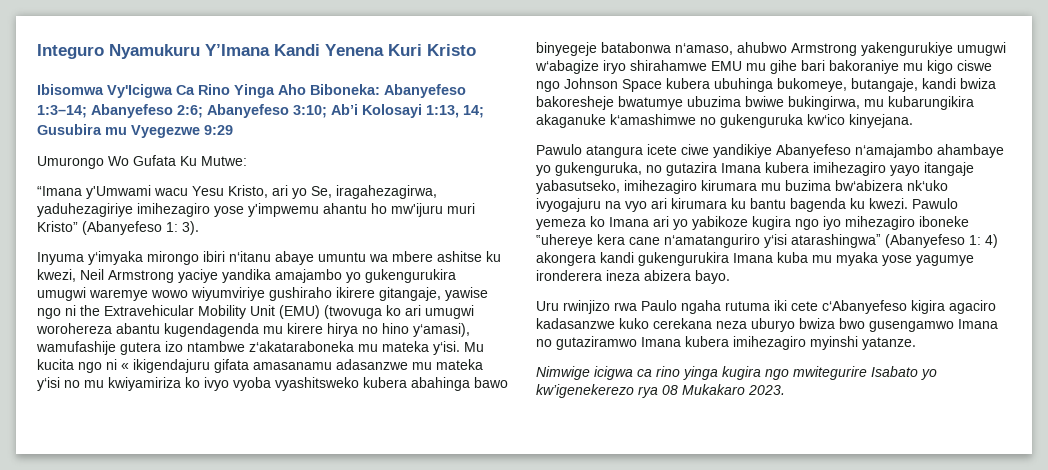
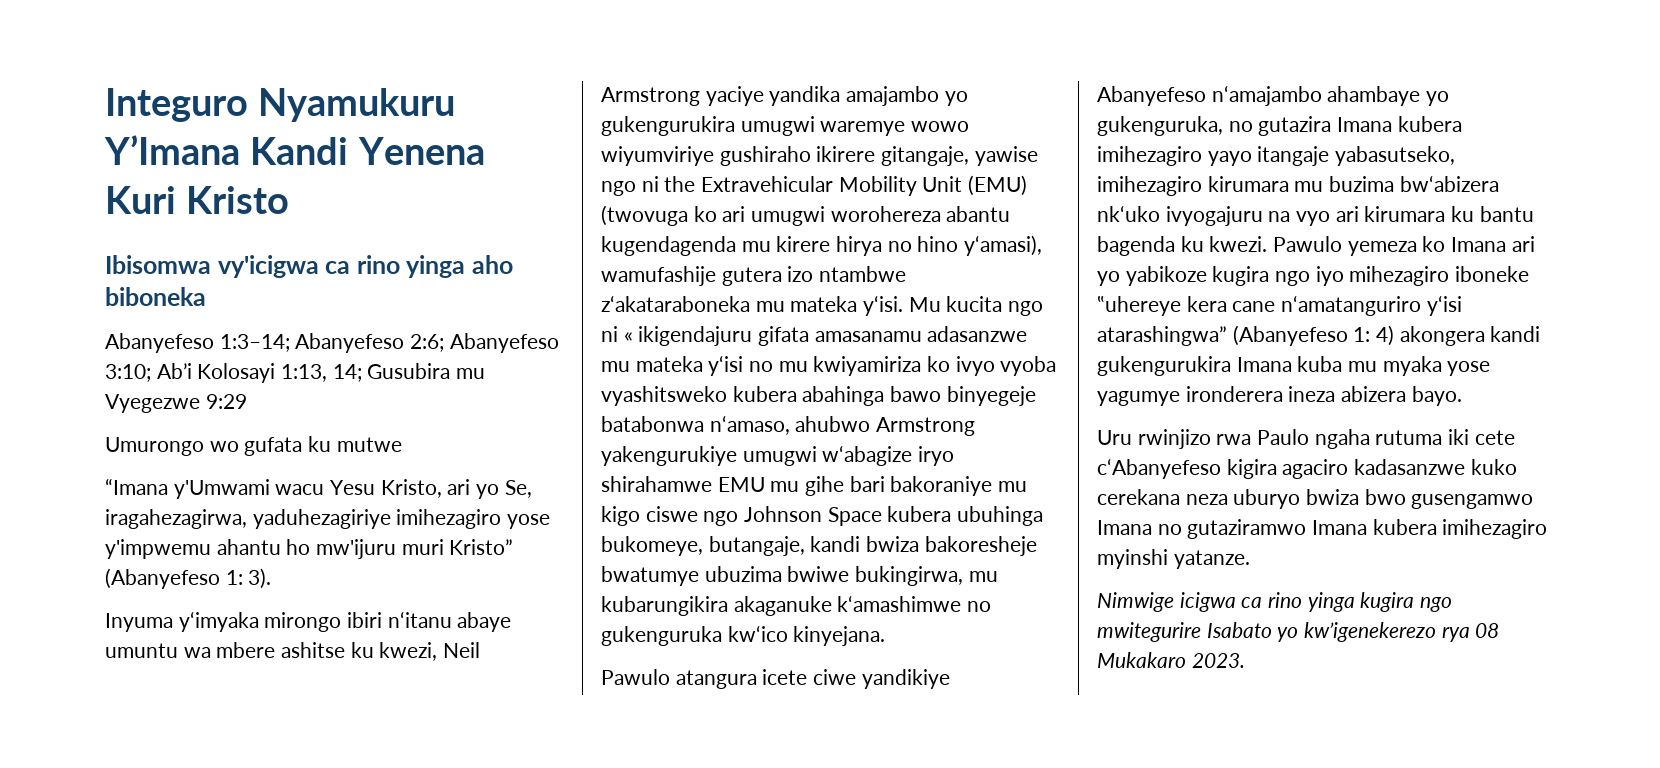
- Ibisomwa Vy'Icigwa Ca Rino Yinga Aho Biboneka: Abanyefeso 1:3–14; Abanyefeso 2:6; Abanyefeso 3:10; Ab’i Kolosayi 1:13, 14; Gusubira mu Vyegezwe 9:29
+ Ibisomwa vy'icigwa ca rino yinga aho biboneka
+ Abanyefeso 1:3–14; Abanyefeso 2:6; Abanyefeso 3:10; Ab’i Kolosayi 1:13, 14; Gusubira mu Vyegezwe 9:29
- Umurongo Wo Gufata Ku Mutwe:
+ Umurongo wo gufata ku mutwe

